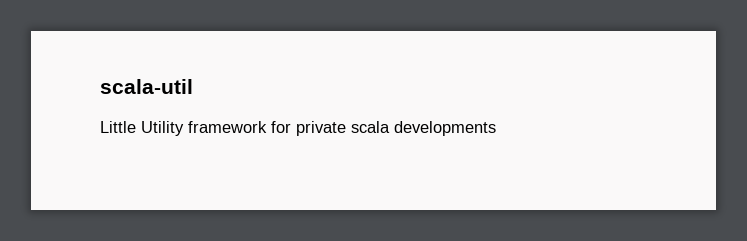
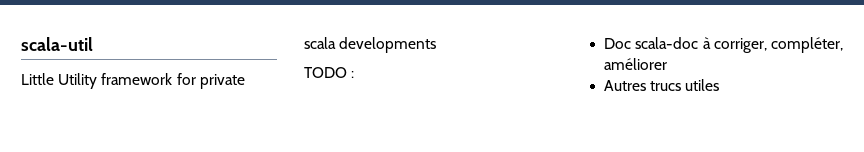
+ TODO :
+ Doc scala-doc à corriger, compléter, améliorer
+ Autres trucs utiles

